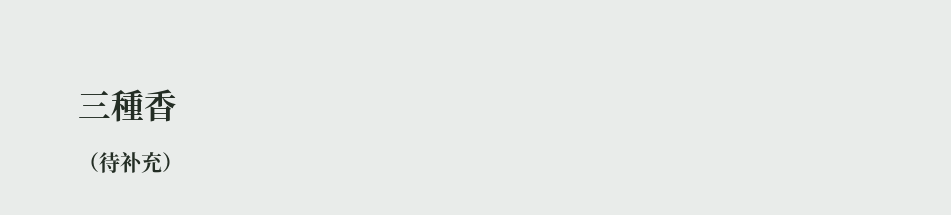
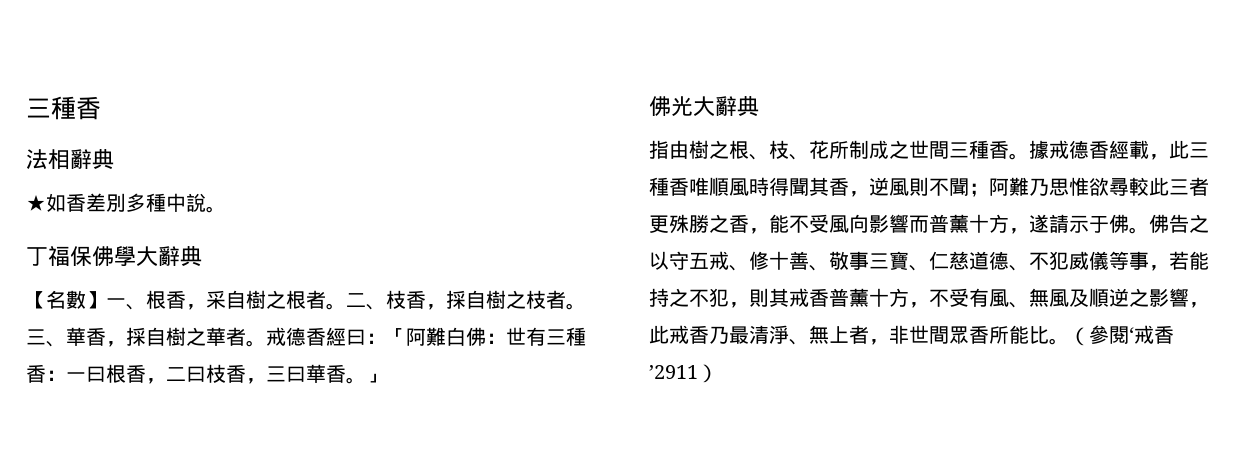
- （待补充）
+ 法相辭典
+ ★如香差別多種中說。
+ 丁福保佛學大辭典
+ 【名數】一、根香，采自樹之根者。二、枝香，採自樹之枝者。三、華香，採自樹之華者。戒德香經曰：「阿難白佛：世有三種香：一曰根香，二曰枝香，三曰華香。」
+ 佛光大辭典
+ 指由樹之根、枝、花所制成之世間三種香。據戒德香經載，此三種香唯順風時得聞其香，逆風則不聞；阿難乃思惟欲尋較此三者更殊勝之香，能不受風向影響而普薰十方，遂請示于佛。佛告之以守五戒、修十善、敬事三寶、仁慈道德、不犯威儀等事，若能持之不犯，則其戒香普薰十方，不受有風、無風及順逆之影響，此戒香乃最清淨、無上者，非世間眾香所能比。（參閱‘戒香’2911）

